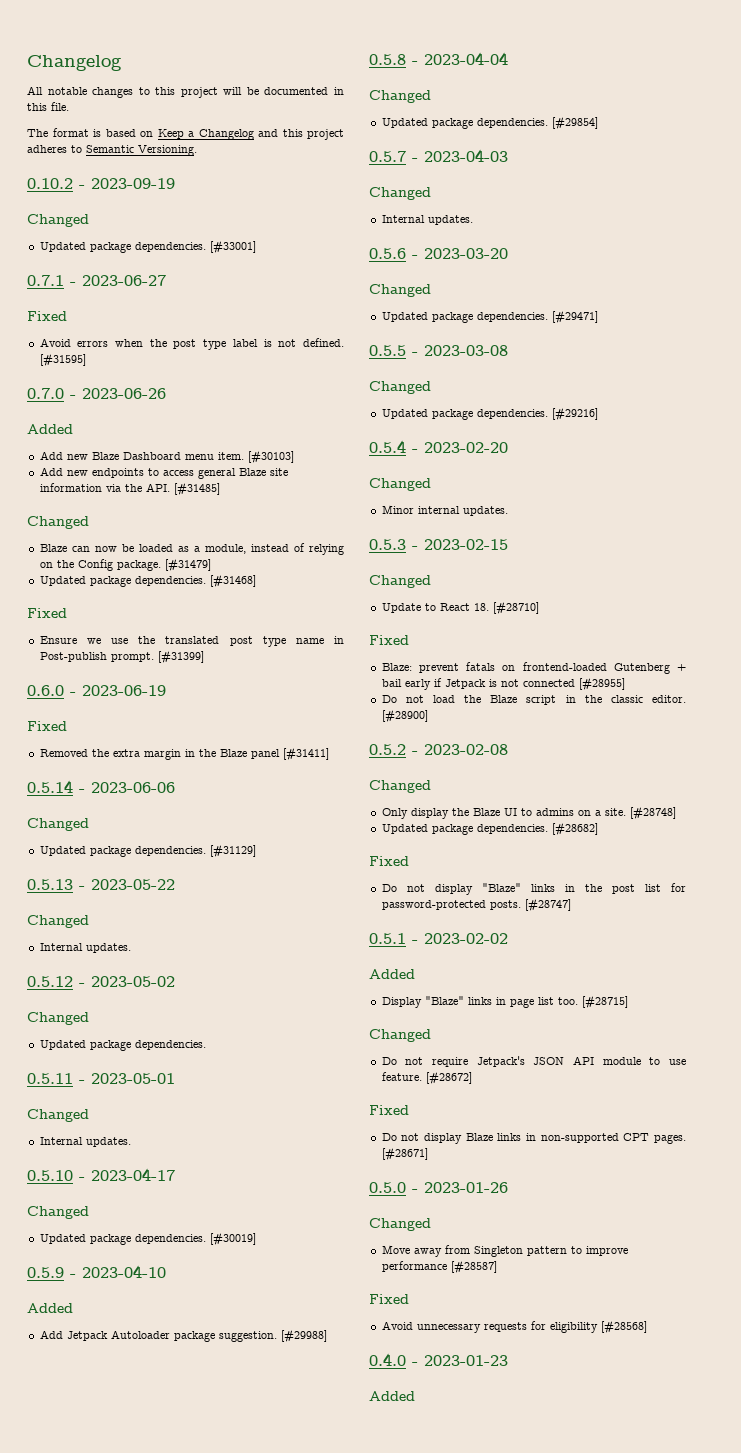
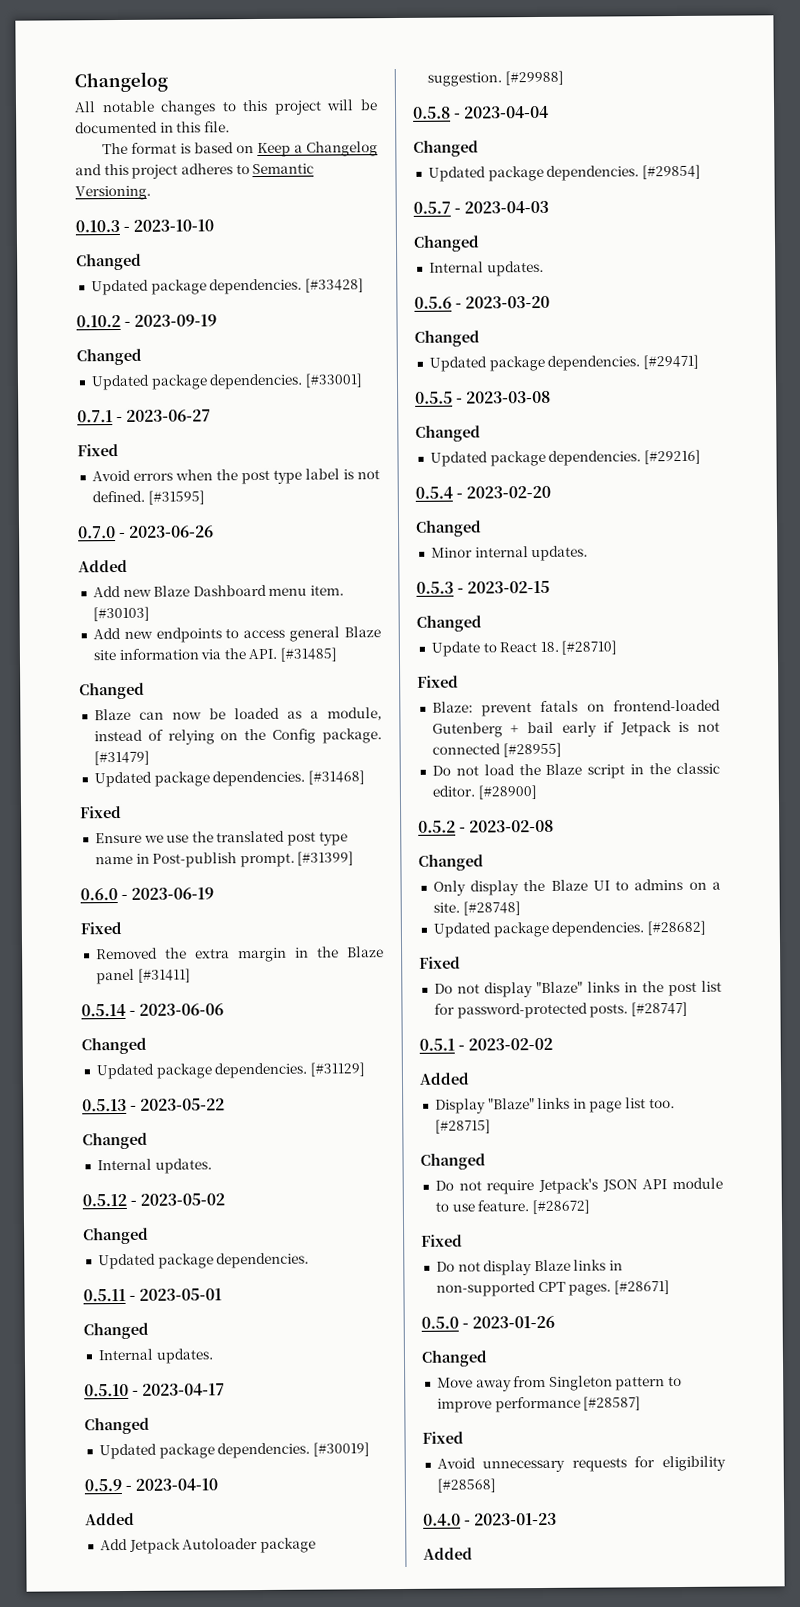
+ 0.10.3 - 2023-10-10
+ Changed
+ Updated package dependencies. [#33428]

